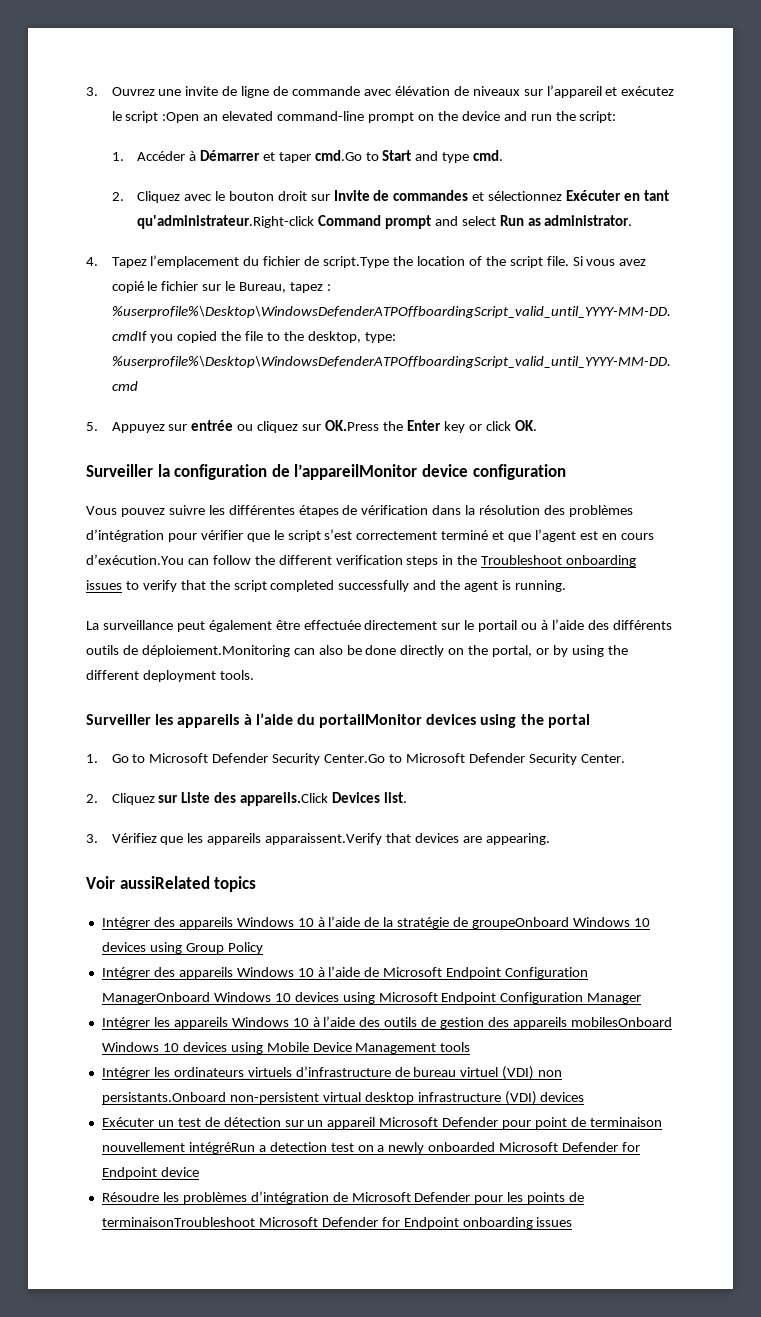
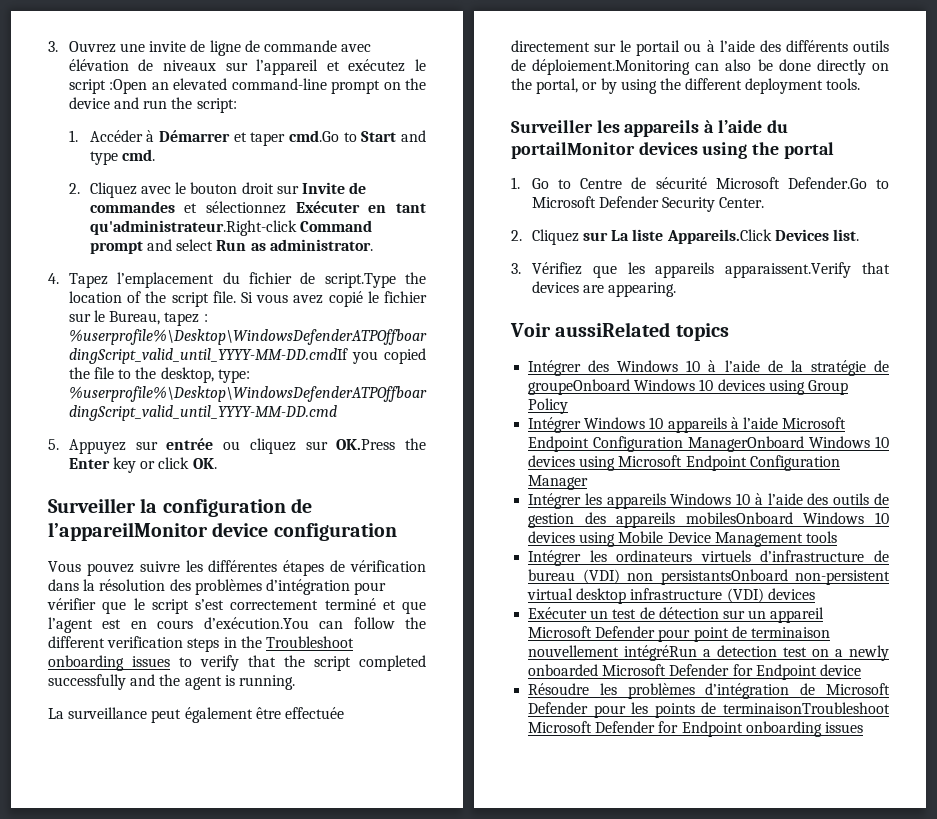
- 1. Go to Microsoft Defender Security Center.Go to Microsoft Defender Security Center.
+ 1. Go to Centre de sécurité Microsoft Defender.Go to Microsoft Defender Security Center.
- 2. Cliquez sur Liste des appareils.Click Devices list.
+ 2. Cliquez sur La liste Appareils.Click Devices list.
- Intégrer des appareils Windows 10 à l’aide de la stratégie de groupeOnboard Windows 10 devices using Group Policy
+ Intégrer des Windows 10 à l’aide de la stratégie de groupeOnboard Windows 10 devices using Group Policy
- Intégrer des appareils Windows 10 à l’aide de Microsoft Endpoint Configuration ManagerOnboard Windows 10 devices using Microsoft Endpoint Configuration Manager
+ Intégrer Windows 10 appareils à l’aide Microsoft Endpoint Configuration ManagerOnboard Windows 10 devices using Microsoft Endpoint Configuration Manager
- Intégrer les ordinateurs virtuels d’infrastructure de bureau virtuel (VDI) non persistants.Onboard non-persistent virtual desktop infrastructure (VDI) devices
+ Intégrer les ordinateurs virtuels d’infrastructure de bureau (VDI) non persistantsOnboard non-persistent virtual desktop infrastructure (VDI) devices

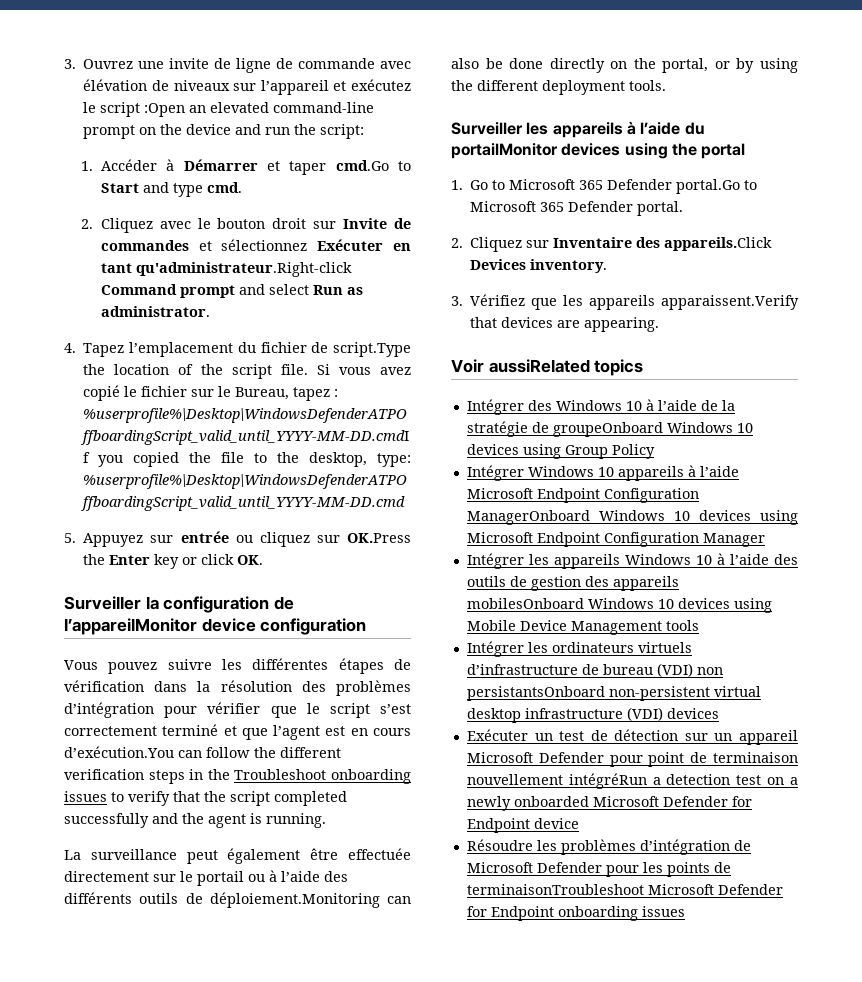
- 1. Go to Centre de sécurité Microsoft Defender.Go to Microsoft Defender Security Center.
- 2. Cliquez sur La liste Appareils.Click Devices list.
+ 1. Go to Microsoft 365 Defender portal.Go to Microsoft 365 Defender portal.
+ 2. Cliquez sur Inventaire des appareils.Click Devices inventory.

